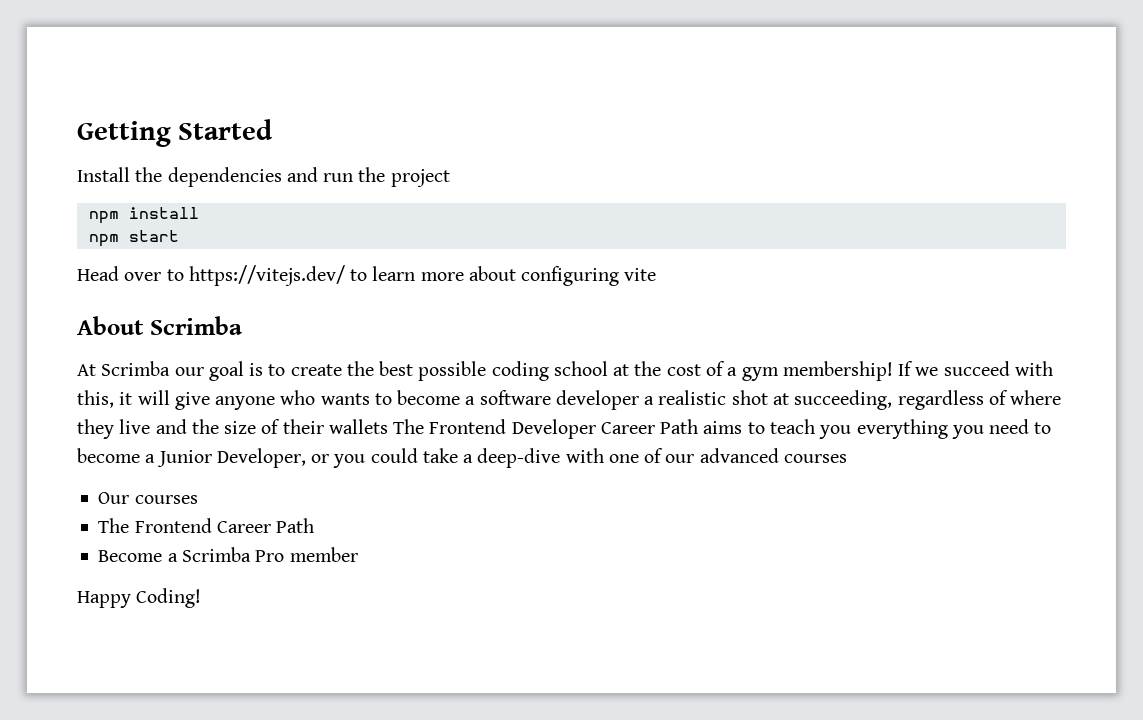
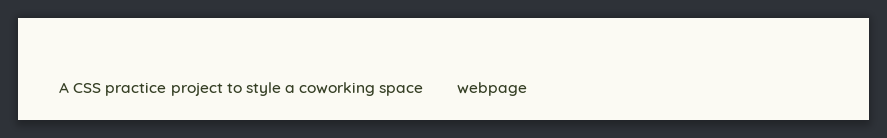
- Getting Started
- Install the dependencies and run the project
- npm install
- npm start
- Head over to https://vitejs.dev/ to learn more about configuring vite
- About Scrimba
- At Scrimba our goal is to create the best possible coding school at the cost of a gym membership! If we succeed with this, it will give anyone who wants to become a software developer a realistic shot at succeeding, regardless of where they live and the size of their wallets The Frontend Developer Career Path aims to teach you everything you need to become a Junior Developer, or you could take a deep-dive with one of our advanced courses
- Our courses
- The Frontend Career Path
- Become a Scrimba Pro member
- Happy Coding!
+ A CSS practice project to style a coworking space webpage

